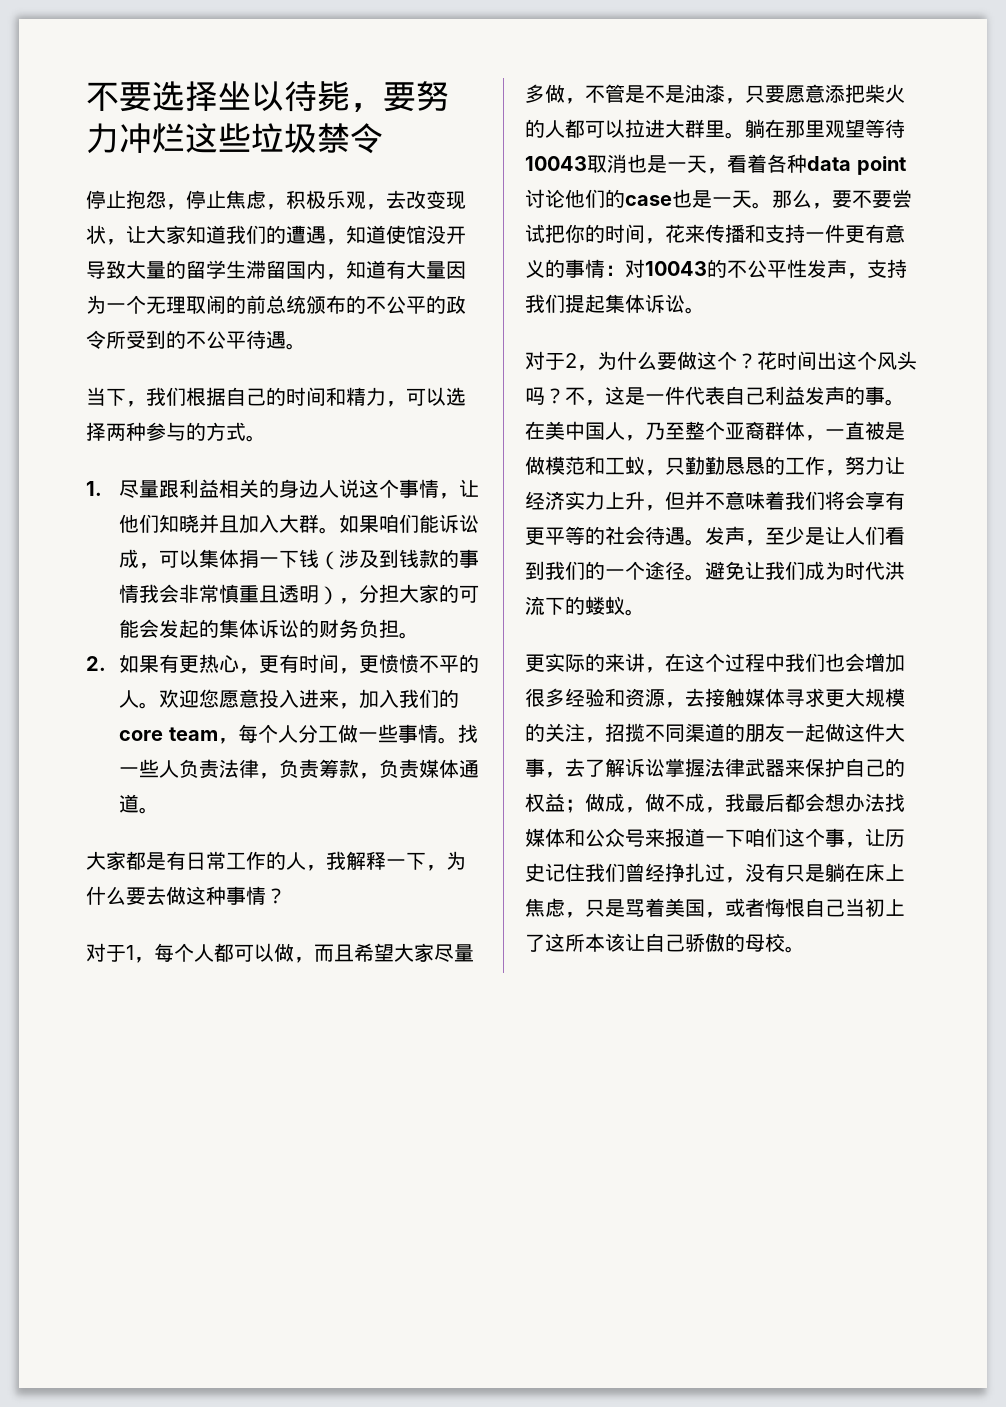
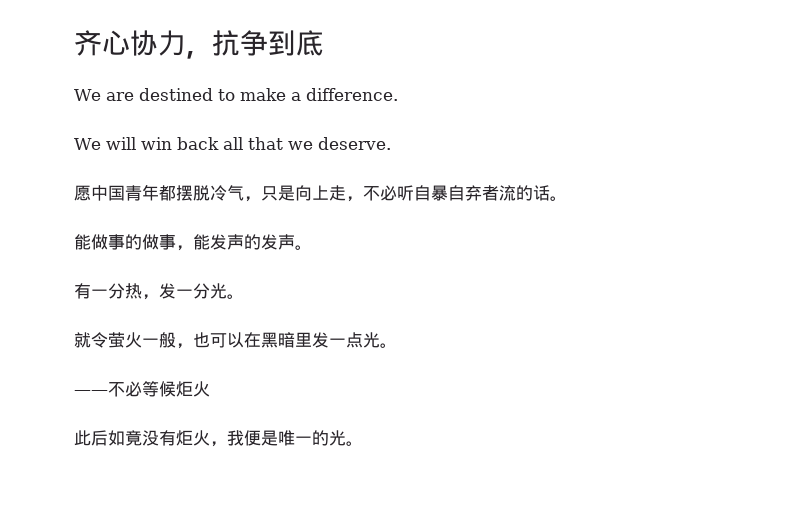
- 不要选择坐以待毙，要努力冲烂这些垃圾禁令
- 停止抱怨，停止焦虑，积极乐观，去改变现状，让大家知道我们的遭遇，知道使馆没开导致大量的留学生滞留国内，知道有大量因为一个无理取闹的前总统颁布的不公平的政令所受到的不公平待遇。
- 当下，我们根据自己的时间和精力，可以选择两种参与的方式。
- 1.尽量跟利益相关的身边人说这个事情，让他们知晓并且加入大群。如果咱们能诉讼成，可以集体捐一下钱（涉及到钱款的事情我会非常慎重且透明），分担大家的可能会发起的集体诉讼的财务负担。
- 2.如果有更热心，更有时间，更愤愤不平的人。欢迎您愿意投入进来，加入我们的core team，每个人分工做一些事情。找一些人负责法律，负责筹款，负责媒体通道。
- 大家都是有日常工作的人，我解释一下，为什么要去做这种事情？
- 对于1，每个人都可以做，而且希望大家尽量多做，不管是不是油漆，只要愿意添把柴火的人都可以拉进大群里。躺在那里观望等待10043取消也是一天，看着各种data point讨论他们的case也是一天。那么，要不要尝试把你的时间，花来传播和支持一件更有意义的事情：对10043的不公平性发声，支持我们提起集体诉讼。
- 对于2，为什么要做这个？花时间出这个风头吗？不，这是一件代表自己利益发声的事。在美中国人，乃至整个亚裔群体，一直被是做模范和工蚁，只勤勤恳恳的工作，努力让经济实力上升，但并不意味着我们将会享有更平等的社会待遇。发声，至少是让人们看到我们的一个途径。避免让我们成为时代洪流下的蝼蚁。
- 更实际的来讲，在这个过程中我们也会增加很多经验和资源，去接触媒体寻求更大规模的关注，招揽不同渠道的朋友一起做这件大事，去了解诉讼掌握法律武器来保护自己的权益；做成，做不成，我最后都会想办法找媒体和公众号来报道一下咱们这个事，让历史记住我们曾经挣扎过，没有只是躺在床上焦虑，只是骂着美国，或者悔恨自己当初上了这所本该让自己骄傲的母校。
+ 齐心协力，抗争到底
+ We are destined to make a difference.
+ We will win back all that we deserve.
+ 愿中国青年都摆脱冷气，只是向上走，不必听自暴自弃者流的话。
+ 能做事的做事，能发声的发声。
+ 有一分热，发一分光。
+ 就令萤火一般，也可以在黑暗里发一点光。
+ ——不必等候炬火
+ 此后如竟没有炬火，我便是唯一的光。

